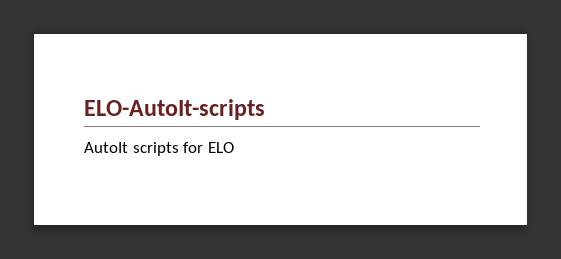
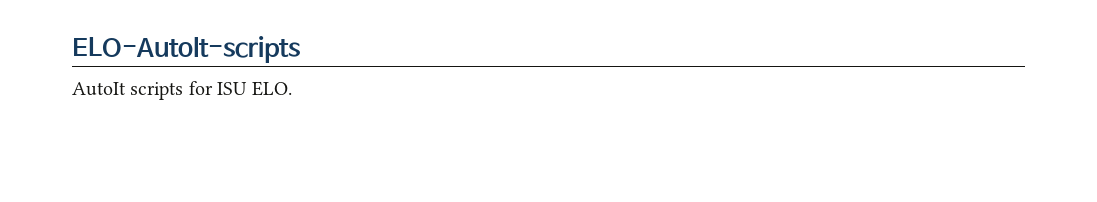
- AutoIt scripts for ELO
+ AutoIt scripts for ISU ELO.

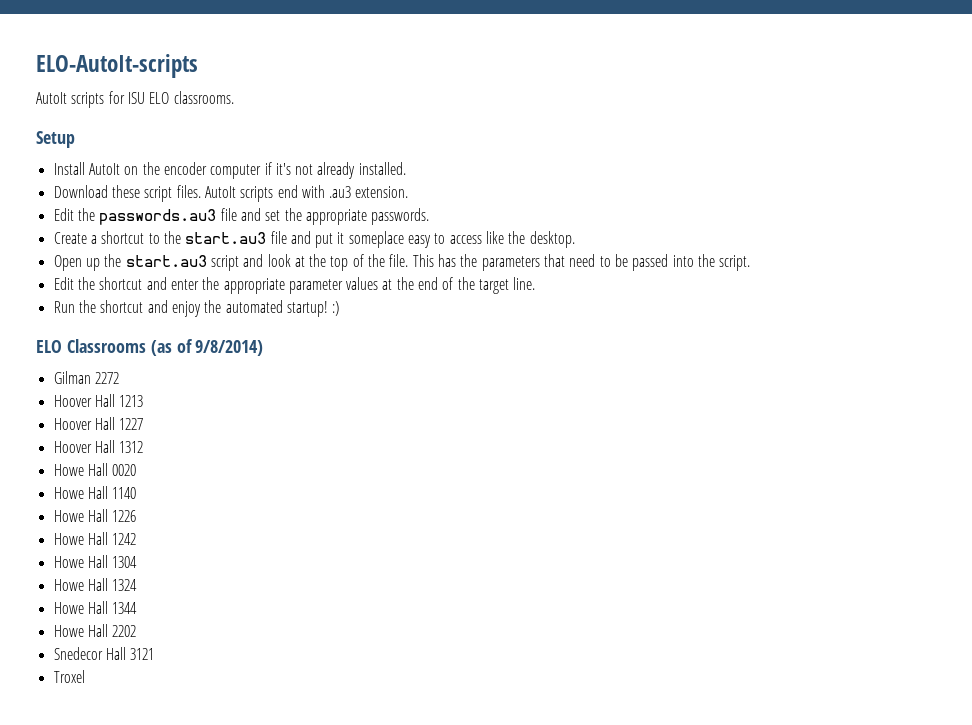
- AutoIt scripts for ISU ELO.
+ AutoIt scripts for ISU ELO classrooms.
+ Setup
+ Install AutoIt on the encoder computer if it's not already installed.
+ Download these script files. AutoIt scripts end with .au3 extension.
+ Edit the passwords.au3 file and set the appropriate passwords.
+ Create a shortcut to the start.au3 file and put it someplace easy to access like the desktop.
+ Open up the start.au3 script and look at the top of the file. This has the parameters that need to be passed into the script.
+ Edit the shortcut and enter the appropriate parameter values at the end of the target line.
+ Run the shortcut and enjoy the automated startup! :)
+ ELO Classrooms (as of 9/8/2014)
+ Gilman 2272
+ Hoover Hall 1213
+ Hoover Hall 1227
+ Hoover Hall 1312
+ Howe Hall 0020
+ Howe Hall 1140
+ Howe Hall 1226
+ Howe Hall 1242
+ Howe Hall 1304
+ Howe Hall 1324
+ Howe Hall 1344
+ Howe Hall 2202
+ Snedecor Hall 3121
+ Troxel

